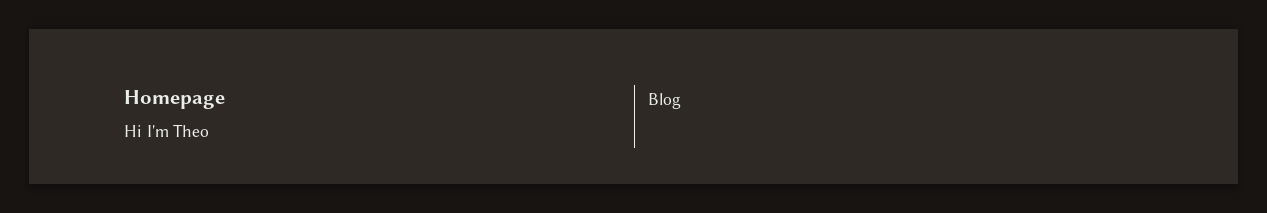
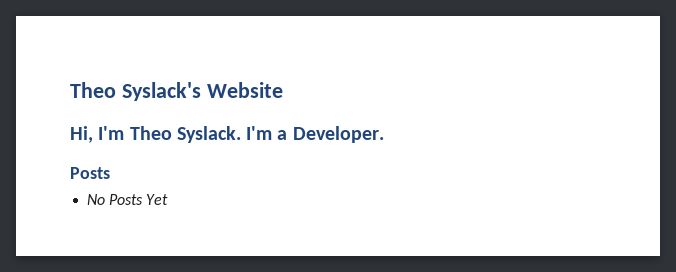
- Homepage
- Hi I'm Theo
- Blog
+ Theo Syslack's Website
+ Hi, I'm Theo Syslack. I'm a Developer.
+ Posts
+ No Posts Yet

